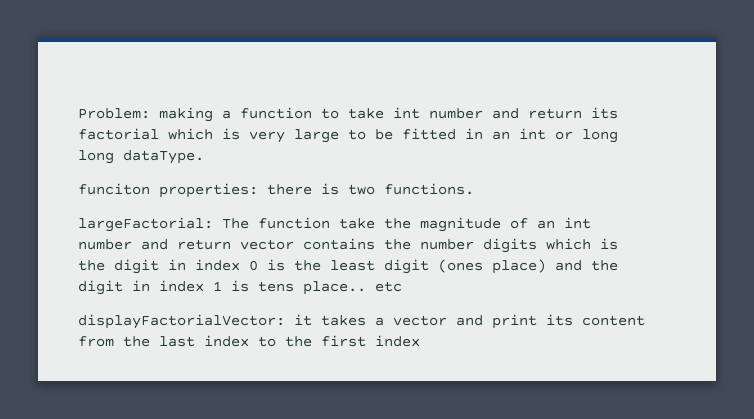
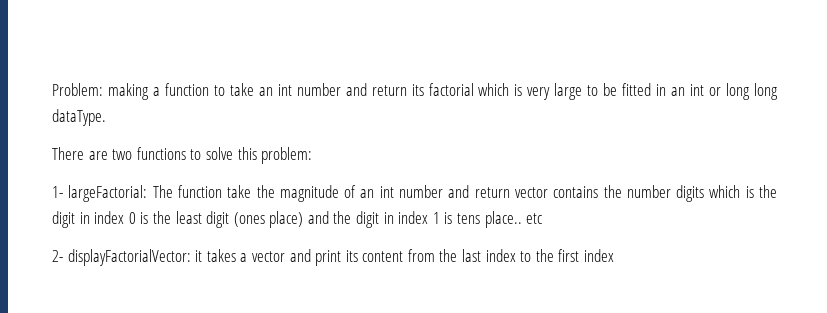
- Problem: making a function to take int number and return its factorial which is very large to be fitted in an int or long long dataType.
+ Problem: making a function to take an int number and return its factorial which is very large to be fitted in an int or long long dataType.
- funciton properties: there is two functions.
- largeFactorial: The function take the magnitude of an int number and return vector contains the number digits which is the digit in index 0 is the least digit (ones place) and the digit in index 1 is tens place.. etc
+ There are two functions to solve this problem:
+ 1- largeFactorial: The function take the magnitude of an int number and return vector contains the number digits which is the digit in index 0 is the least digit (ones place) and the digit in index 1 is tens place.. etc
- displayFactorialVector: it takes a vector and print its content from the last index to the first index
+ 2- displayFactorialVector: it takes a vector and print its content from the last index to the first index

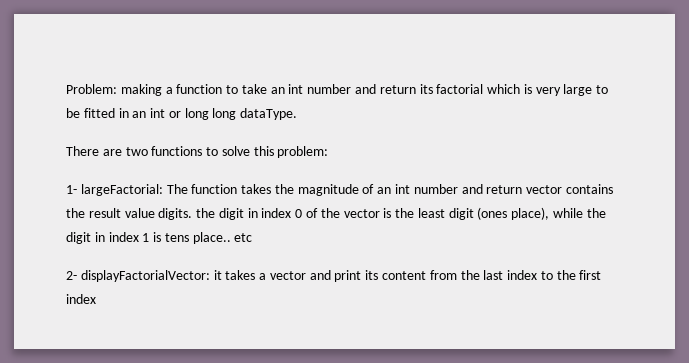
- 1- largeFactorial: The function take the magnitude of an int number and return vector contains the number digits which is the digit in index 0 is the least digit (ones place) and the digit in index 1 is tens place.. etc
+ 1- largeFactorial: The function takes the magnitude of an int number and return vector contains the result value digits. the digit in index 0 of the vector is the least digit (ones place), while the digit in index 1 is tens place.. etc

